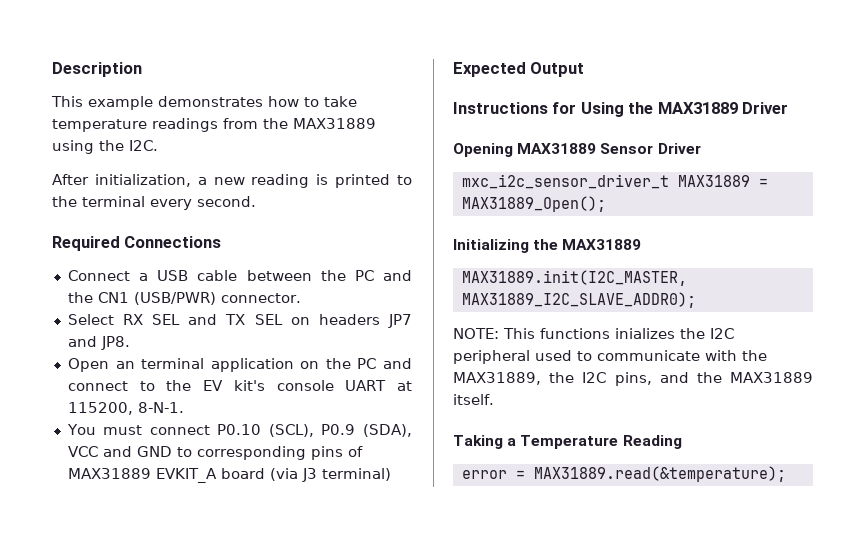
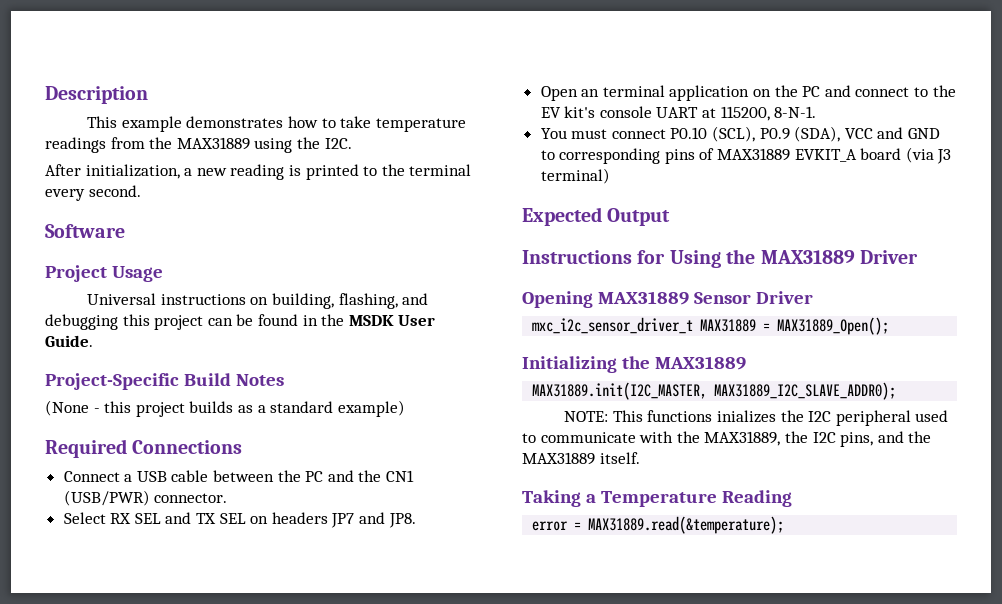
+ Software
+ Project Usage
+ Universal instructions on building, flashing, and debugging this project can be found in the MSDK User Guide.
+ Project-Specific Build Notes
+ (None - this project builds as a standard example)

